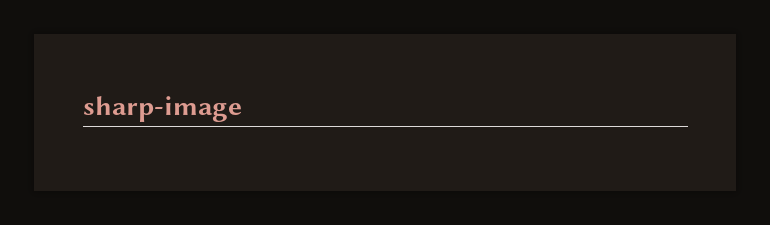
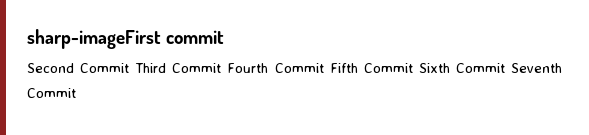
- sharp-image
+ sharp-imageFirst commit
+ Second Commit Third Commit Fourth Commit Fifth Commit Sixth Commit Seventh Commit

